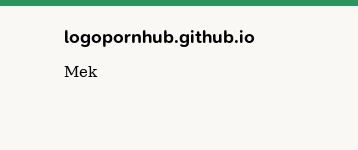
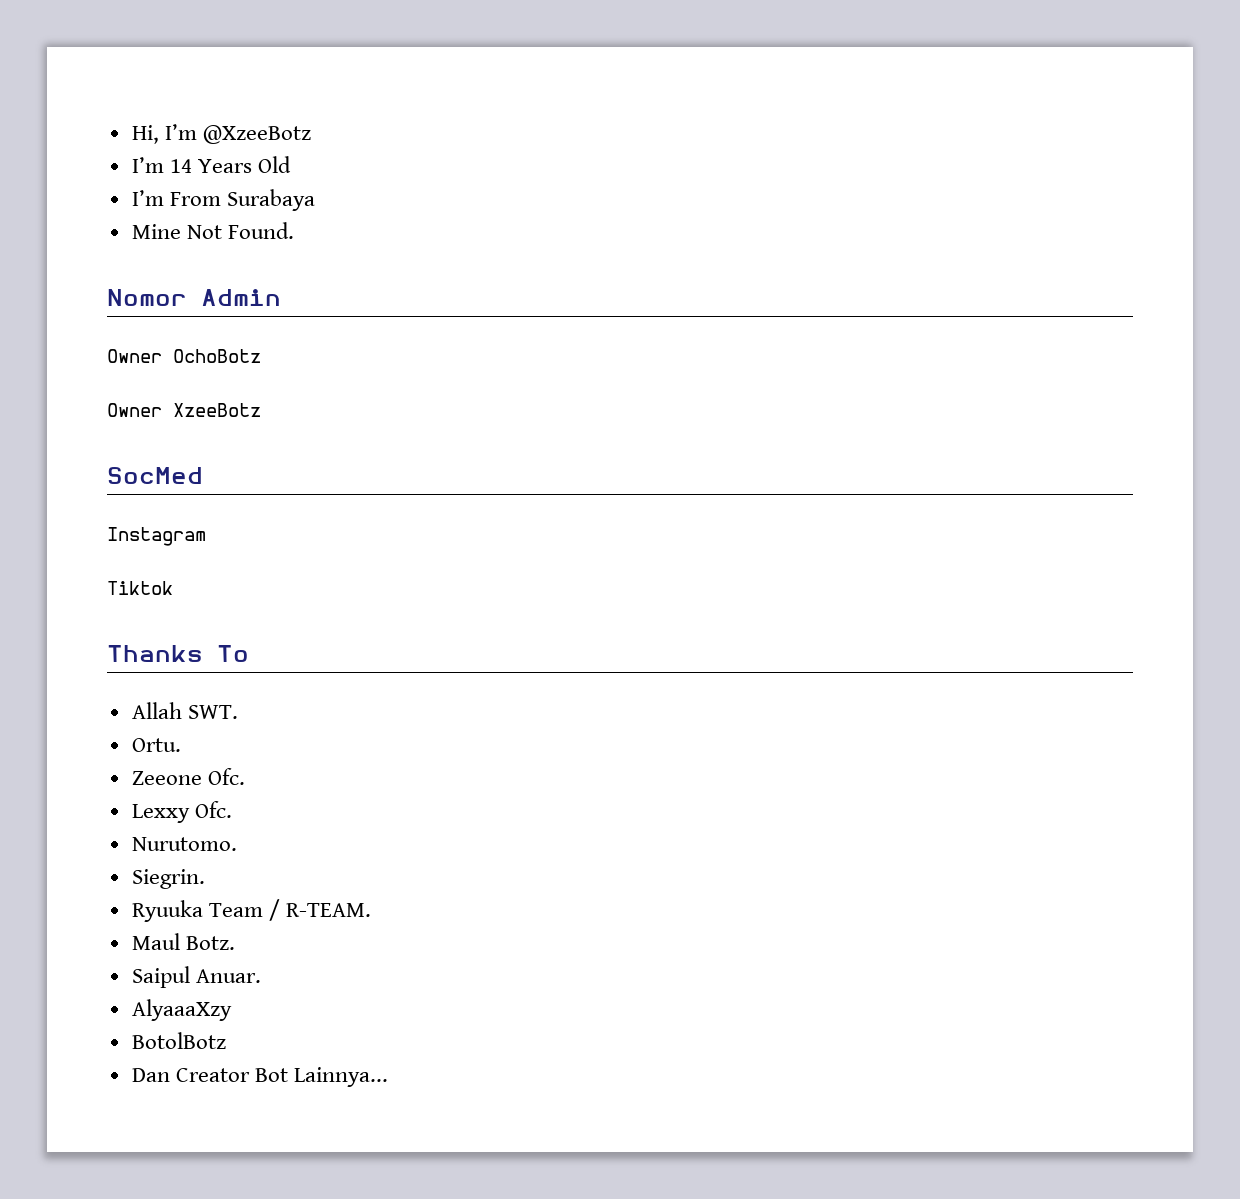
- logopornhub.github.io
- Mek
+ Hi, I’m @XzeeBotz
+ I’m 14 Years Old
+ I’m From Surabaya
+ Mine Not Found.
+ Nomor Admin
+ Owner OchoBotz
+ Owner XzeeBotz
+ SocMed
+ Instagram
+ Tiktok
+ Thanks To
+ Allah SWT.
+ Ortu.
+ Zeeone Ofc.
+ Lexxy Ofc.
+ Nurutomo.
+ Siegrin.
+ Ryuuka Team / R-TEAM.
+ Maul Botz.
+ Saipul Anuar.
+ AlyaaaXzy
+ BotolBotz
+ Dan Creator Bot Lainnya...

